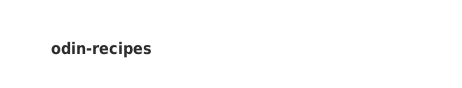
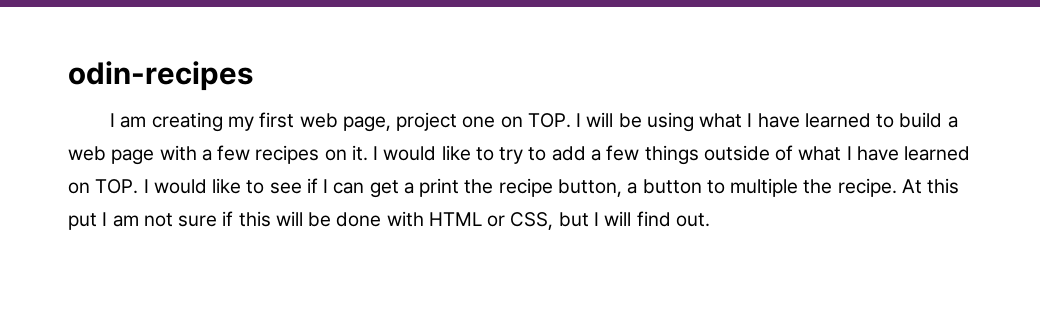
+ I am creating my first web page, project one on TOP. I will be using what I have learned to build a web page with a few recipes on it. I would like to try to add a few things outside of what I have learned on TOP. I would like to see if I can get a print the recipe button, a button to multiple the recipe. At this put I am not sure if this will be done with HTML or CSS, but I will find out.

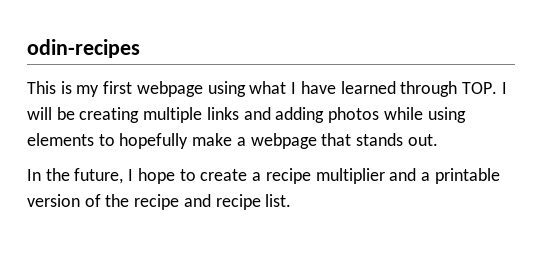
- I am creating my first web page, project one on TOP. I will be using what I have learned to build a web page with a few recipes on it. I would like to try to add a few things outside of what I have learned on TOP. I would like to see if I can get a print the recipe button, a button to multiple the recipe. At this put I am not sure if this will be done with HTML or CSS, but I will find out.
+ This is my first webpage using what I have learned through TOP. I will be creating multiple links and adding photos while using elements to hopefully make a webpage that stands out.
+ In the future, I hope to create a recipe multiplier and a printable version of the recipe and recipe list.

